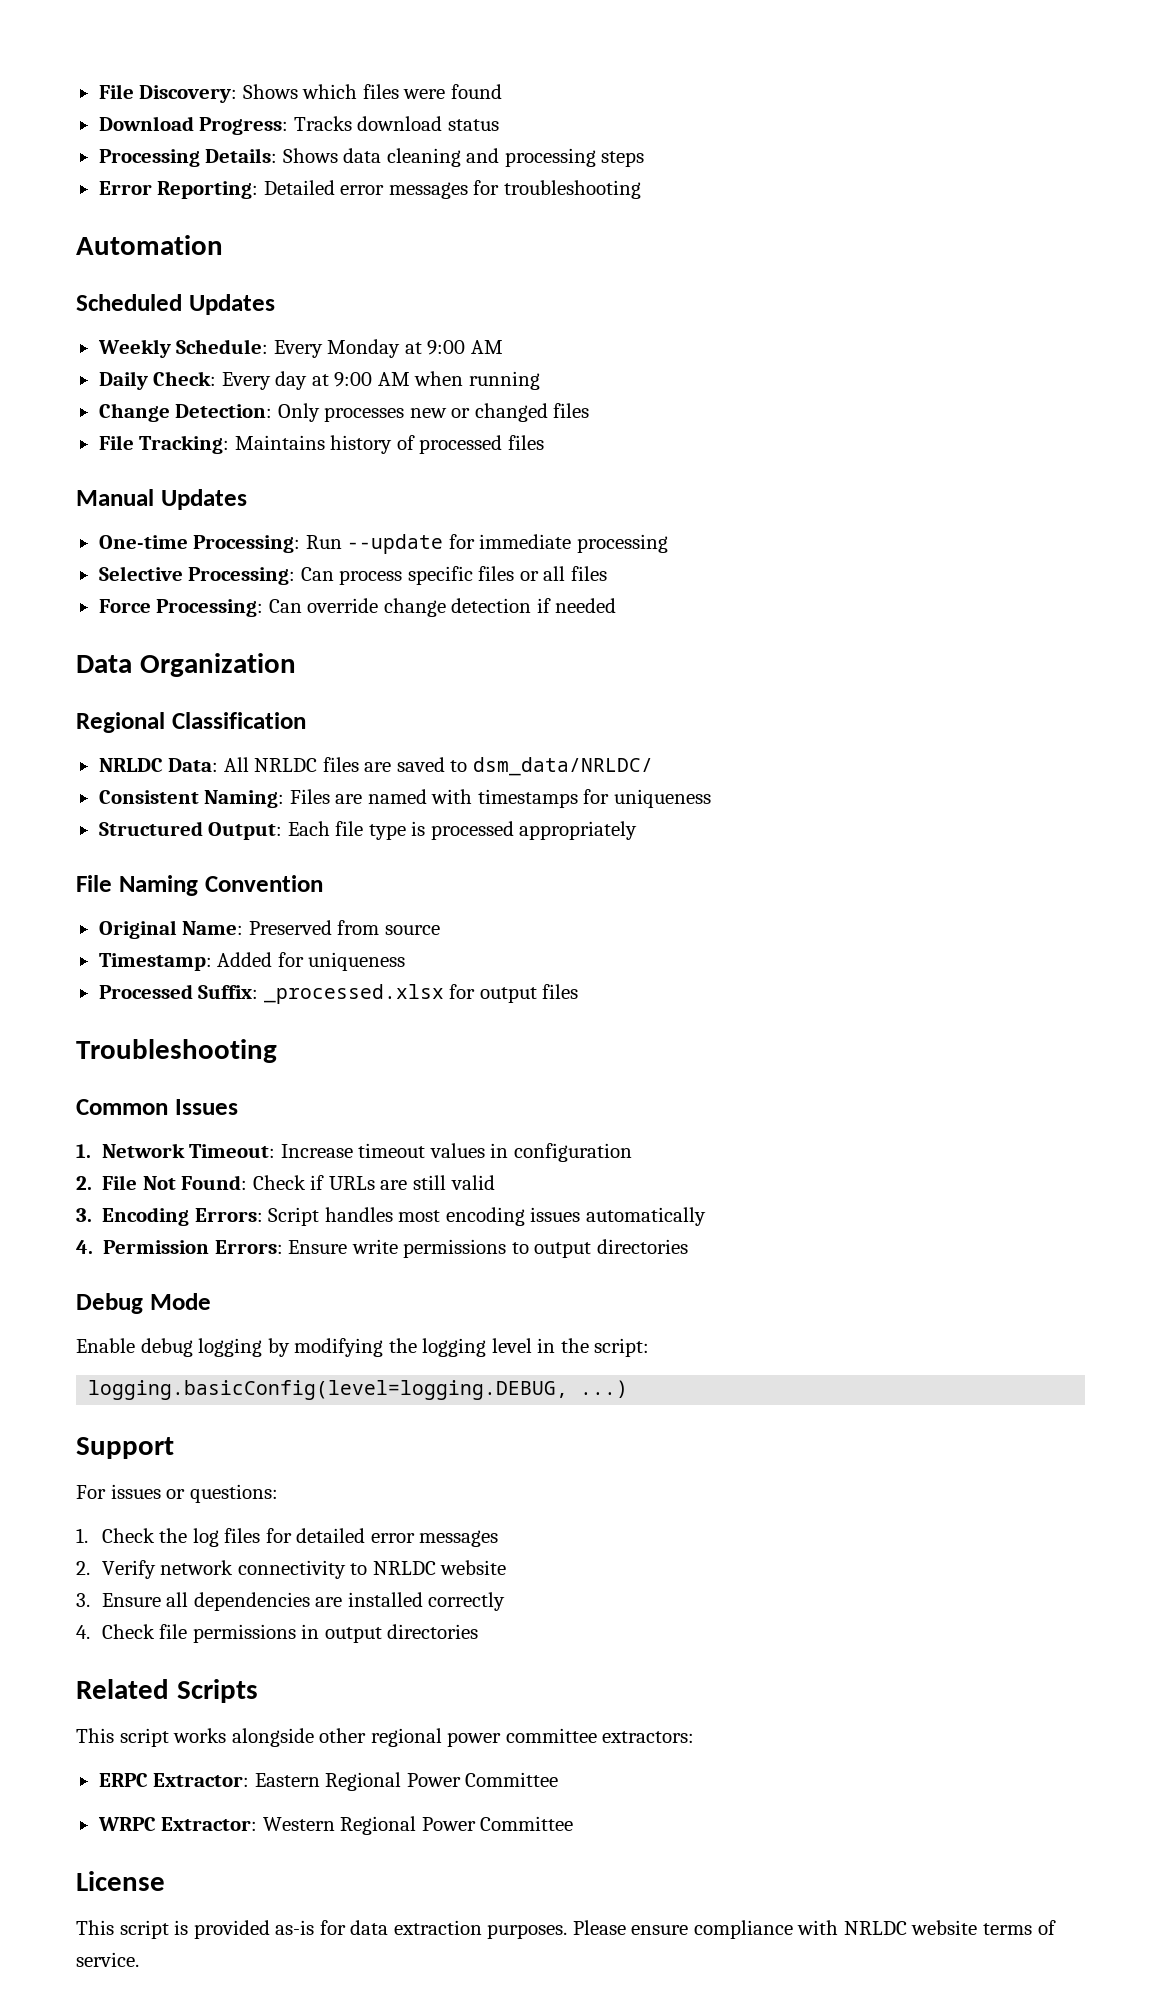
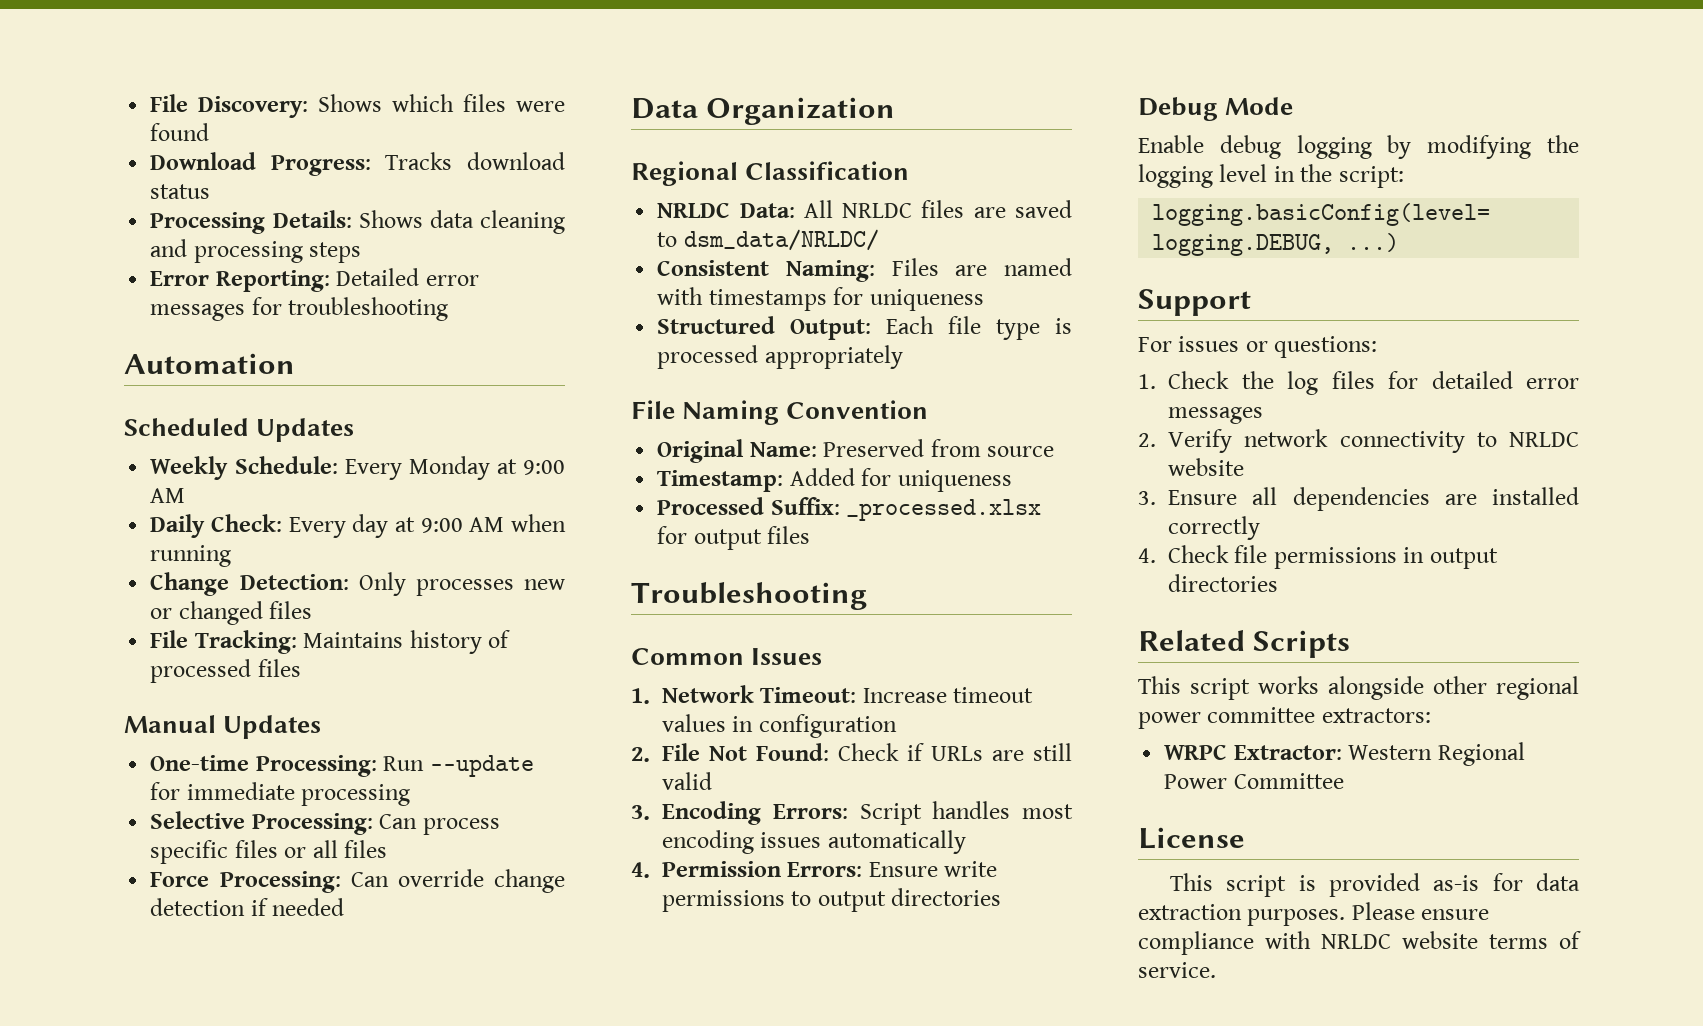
- ERPC Extractor: Eastern Regional Power Committee

